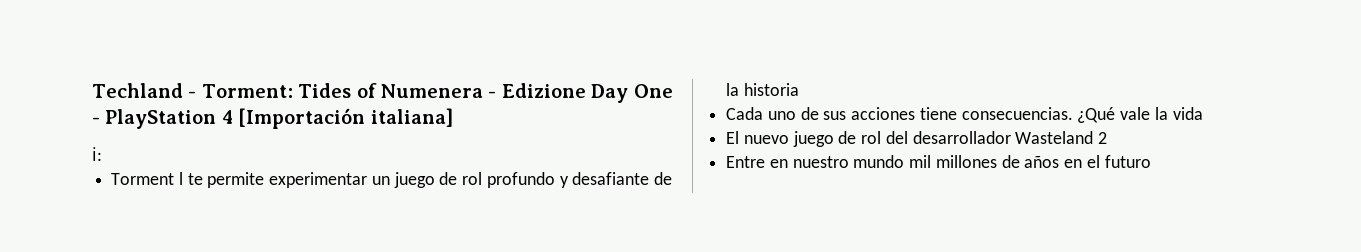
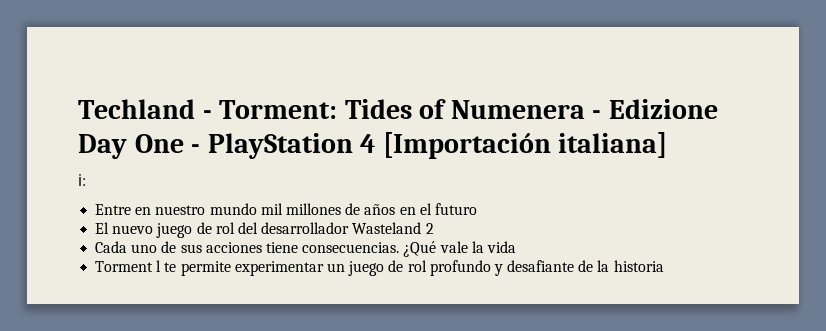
+ Entre en nuestro mundo mil millones de años en el futuro
+ El nuevo juego de rol del desarrollador Wasteland 2
+ Cada uno de sus acciones tiene consecuencias. ¿Qué vale la vida
- Cada uno de sus acciones tiene consecuencias. ¿Qué vale la vida
- El nuevo juego de rol del desarrollador Wasteland 2
- Entre en nuestro mundo mil millones de años en el futuro

